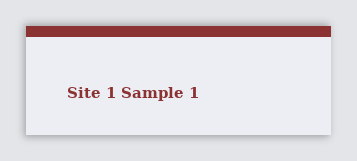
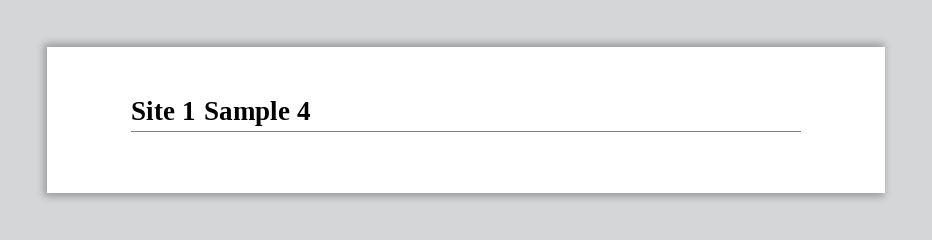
- Site 1 Sample 1
+ Site 1 Sample 4

